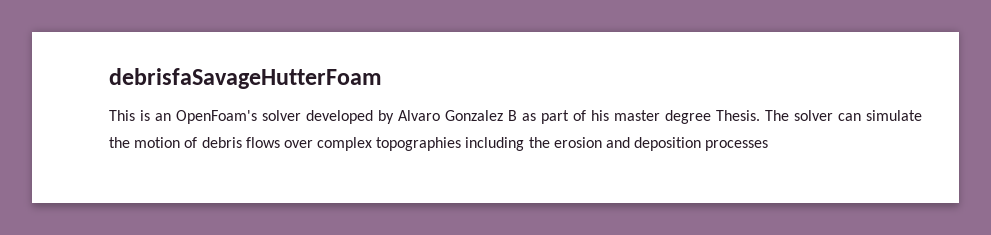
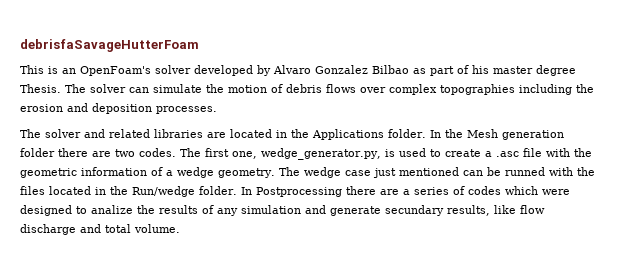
- This is an OpenFoam's solver developed by Alvaro Gonzalez B as part of his master degree Thesis.
+ This is an OpenFoam's solver developed by Alvaro Gonzalez Bilbao as part of his master degree Thesis.
- The solver can simulate the motion of debris flows over complex topographies including the erosion and deposition processes
+ The solver can simulate the motion of debris flows over complex topographies including the erosion and deposition processes.
+ The solver and related libraries are located in the Applications folder. In the Mesh generation folder there are two codes. The first one, wedge_generator.py, is used to create a .asc file with the geometric information of a wedge geometry. The wedge case just mentioned can be runned with the files located in the Run/wedge folder. In Postprocessing there are a series of codes which were designed to analize the results of any simulation and generate secundary results, like flow discharge and total volume.

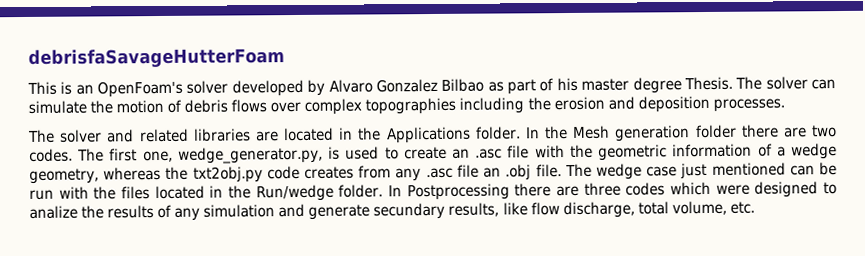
- The first one, wedge_generator.py, is used to create a .asc file with the geometric information of a wedge geometry.
+ The first one, wedge_generator.py, is used to create an .asc file with the geometric information of a wedge geometry, whereas the txt2obj.py code creates from any .asc file an .obj file.
- The wedge case just mentioned can be runned with the files located in the Run/wedge folder.
+ The wedge case just mentioned can be run with the files located in the Run/wedge folder.
- In Postprocessing there are a series of codes which were designed to analize the results of any simulation and generate secundary results, like flow discharge and total volume.
+ In Postprocessing there are three codes which were designed to analize the results of any simulation and generate secundary results, like flow discharge, total volume, etc.

